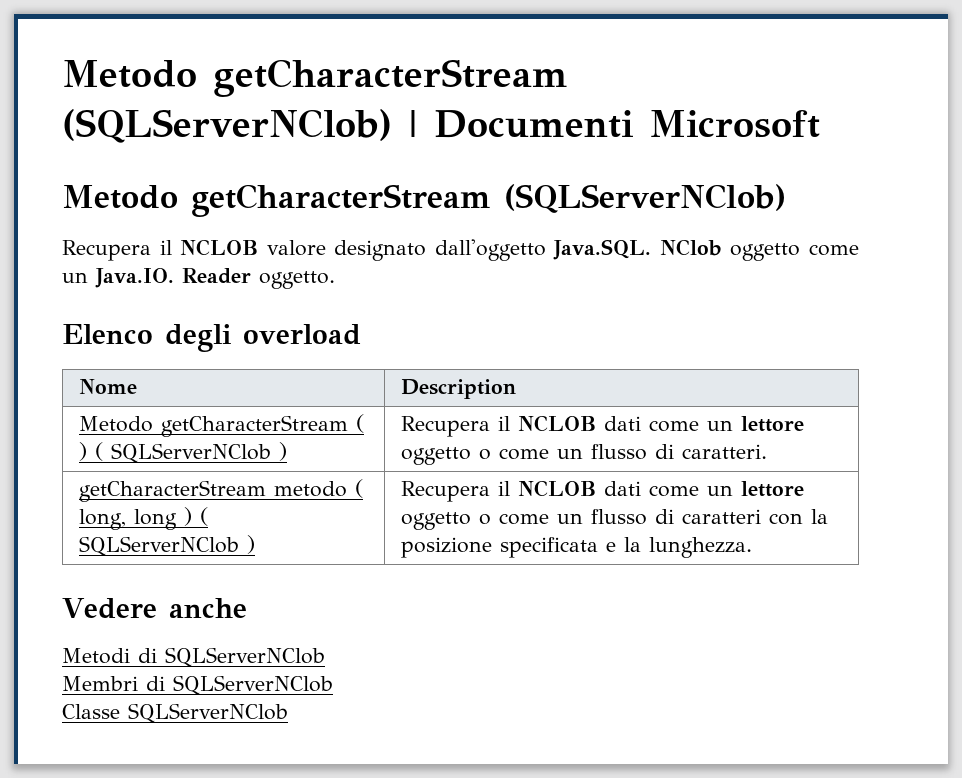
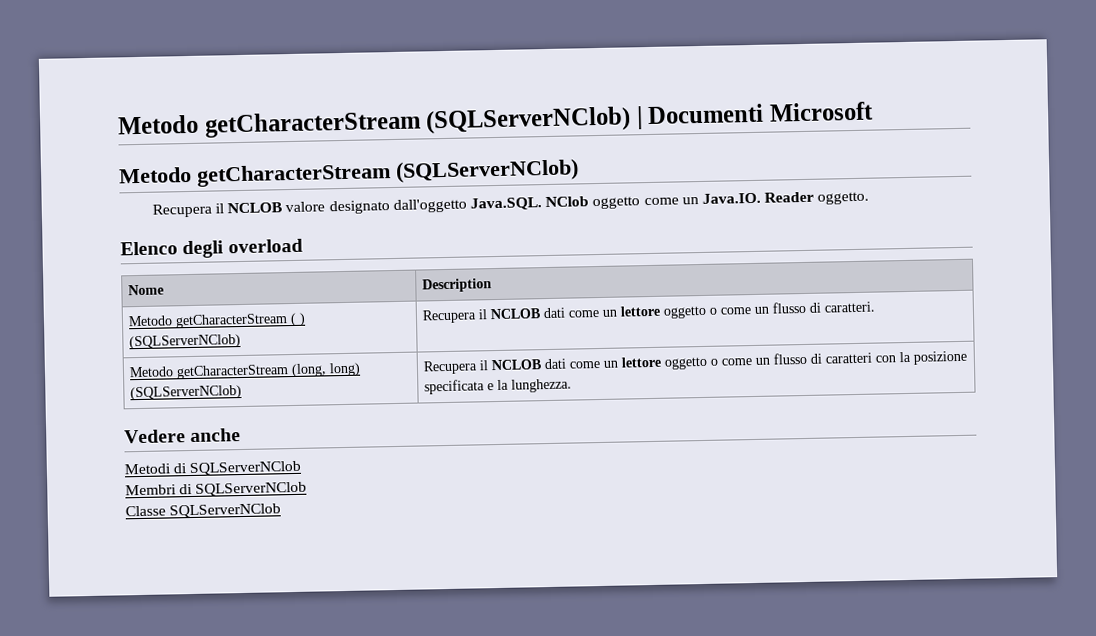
- Metodo getCharacterStream ( ) ( SQLServerNClob ) | Recupera il NCLOB dati come un lettore oggetto o come un flusso di caratteri.
+ Metodo getCharacterStream ( ) (SQLServerNClob) | Recupera il NCLOB dati come un lettore oggetto o come un flusso di caratteri.
- getCharacterStream metodo ( long, long ) ( SQLServerNClob ) | Recupera il NCLOB dati come un lettore oggetto o come un flusso di caratteri con la posizione specificata e la lunghezza.
+ Metodo getCharacterStream (long, long) (SQLServerNClob) | Recupera il NCLOB dati come un lettore oggetto o come un flusso di caratteri con la posizione specificata e la lunghezza.

